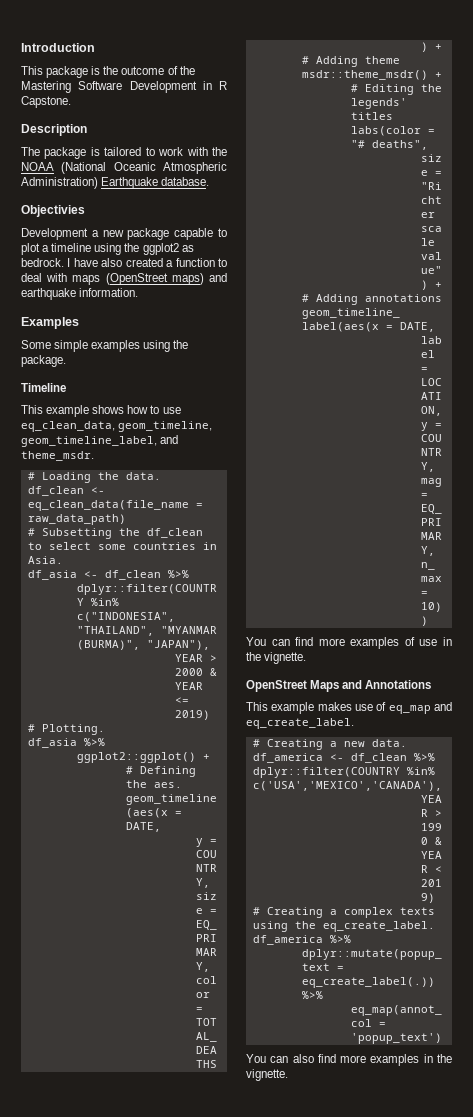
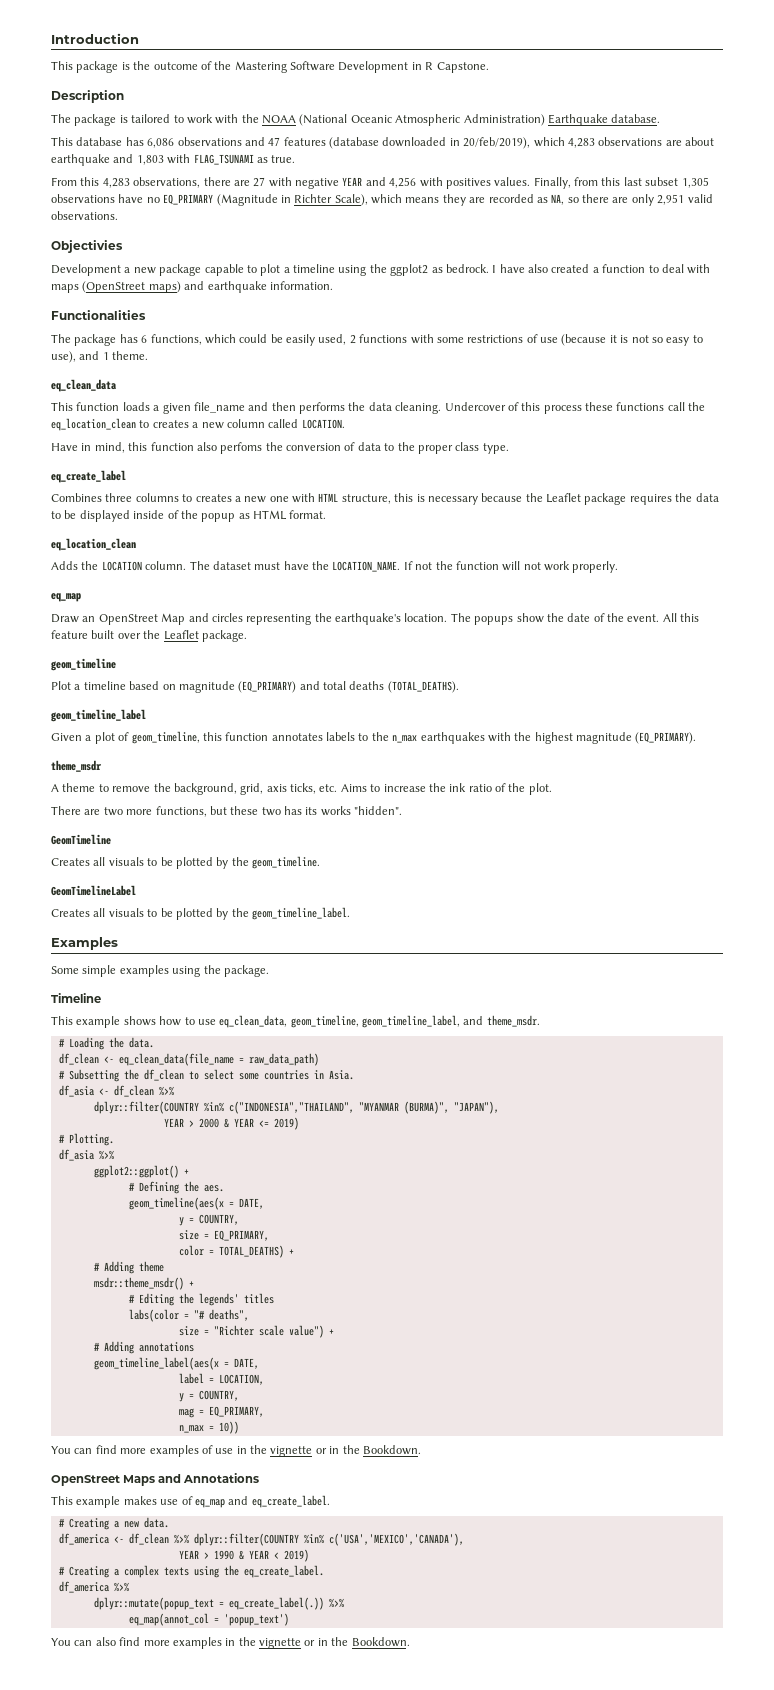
+ This database has 6,086 observations and 47 features (database downloaded in 20/feb/2019), which 4,283 observations are about earthquake and 1,803 with FLAG_TSUNAMI as true.
+ From this 4,283 observations, there are 27 with negative YEAR and 4,256 with positives values. Finally, from this last subset 1,305 observations have no EQ_PRIMARY (Magnitude in Richter Scale), which means they are recorded as NA, so there are only 2,951 valid observations.
+ Functionalities
+ The package has 6 functions, which could be easily used, 2 functions with some restrictions of use (because it is not so easy to use), and 1 theme.
+ eq_clean_data
+ This function loads a given file_name and then performs the data cleaning. Undercover of this process these functions call the eq_location_clean to creates a new column called LOCATION.
+ Have in mind, this function also perfoms the conversion of data to the proper class type.
+ eq_create_label
+ Combines three columns to creates a new one with HTML structure, this is necessary because the Leaflet package requires the data to be displayed inside of the popup as HTML format.
+ eq_location_clean
+ Adds the LOCATION column. The dataset must have the LOCATION_NAME. If not the function will not work properly.
+ eq_map
+ Draw an OpenStreet Map and circles representing the earthquake's location. The popups show the date of the event. All this feature built over the Leaflet package.
+ geom_timeline
+ Plot a timeline based on magnitude (EQ_PRIMARY) and total deaths (TOTAL_DEATHS).
+ geom_timeline_label
+ Given a plot of geom_timeline, this function annotates labels to the n_max earthquakes with the highest magnitude (EQ_PRIMARY).
+ theme_msdr
+ A theme to remove the background, grid, axis ticks, etc. Aims to increase the ink ratio of the plot.
+ There are two more functions, but these two has its works "hidden".
+ GeomTimeline
+ Creates all visuals to be plotted by the geom_timeline.
+ GeomTimelineLabel
+ Creates all visuals to be plotted by the geom_timeline_label.
- You can find more examples of use in the vignette.
+ You can find more examples of use in the vignette or in the Bookdown.
- You can also find more examples in the vignette.
+ You can also find more examples in the vignette or in the Bookdown.

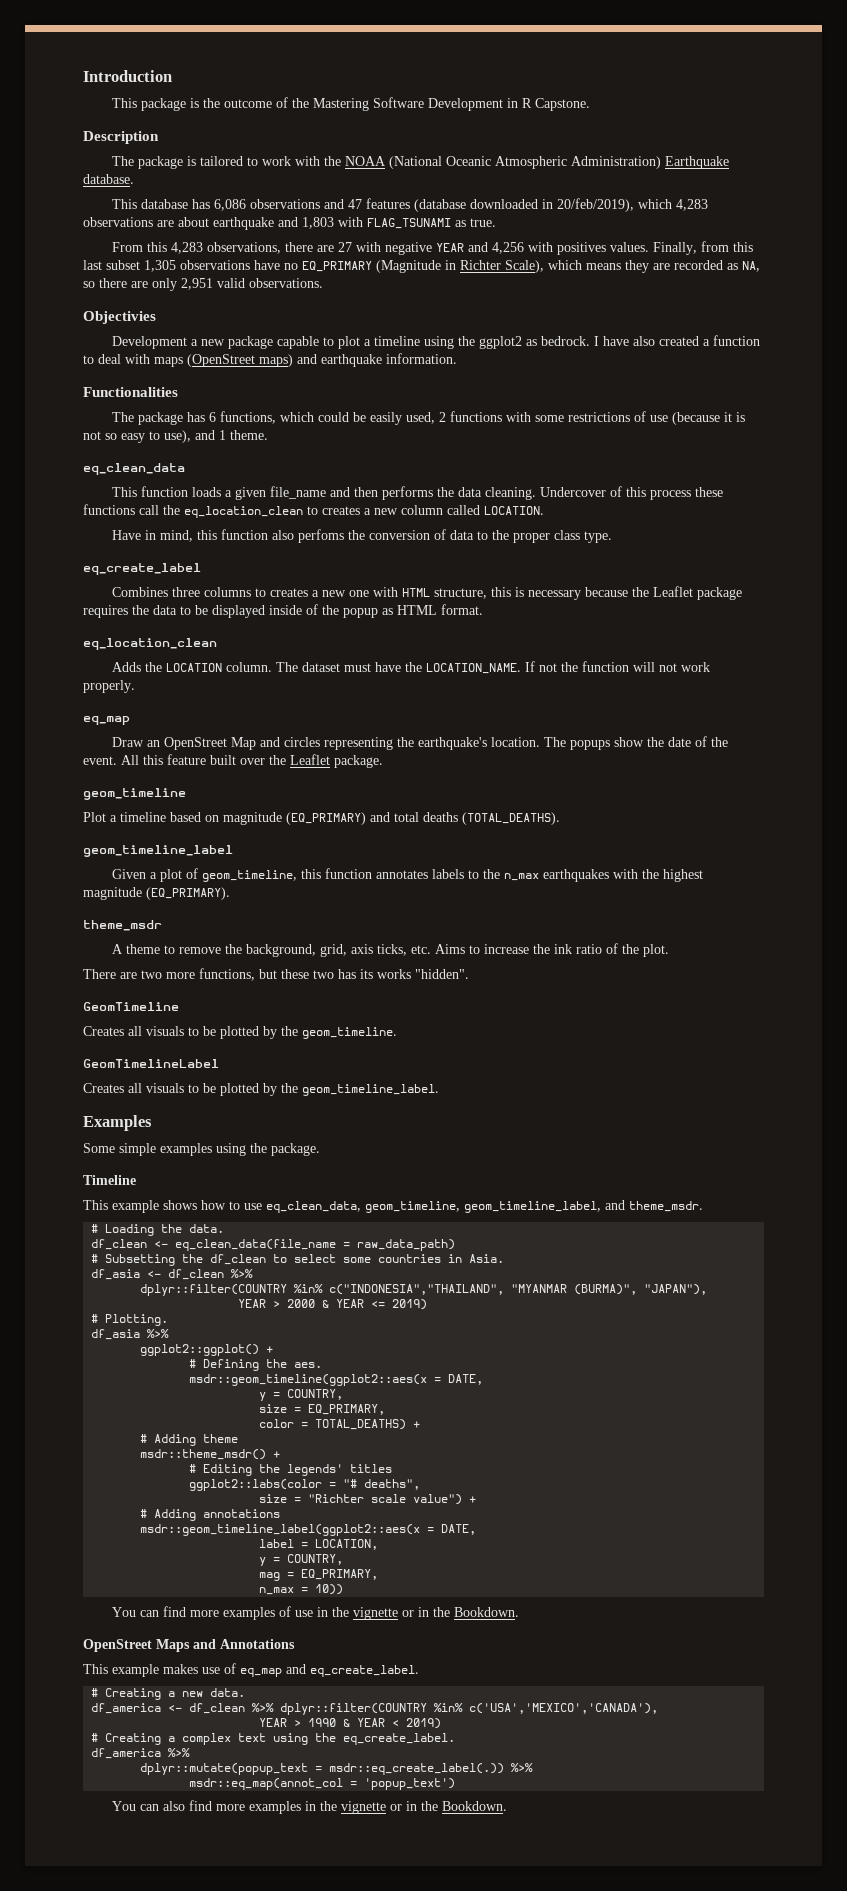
- geom_timeline(aes(x = DATE,
+ msdr::geom_timeline(ggplot2::aes(x = DATE,
- labs(color = "# deaths",
+ ggplot2::labs(color = "# deaths",
- geom_timeline_label(aes(x = DATE,
+ msdr::geom_timeline_label(ggplot2::aes(x = DATE,
- # Creating a complex texts using the eq_create_label.
+ # Creating a complex text using the eq_create_label.
- dplyr::mutate(popup_text = eq_create_label(.)) %>%
- eq_map(annot_col = 'popup_text')
+ dplyr::mutate(popup_text = msdr::eq_create_label(.)) %>%
+ msdr::eq_map(annot_col = 'popup_text')

